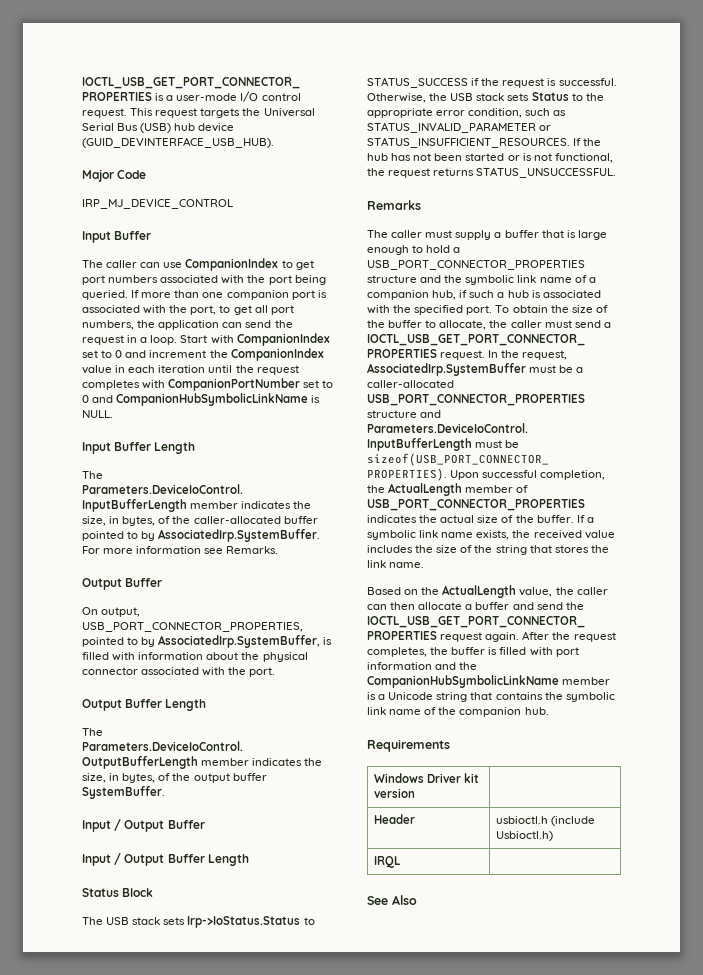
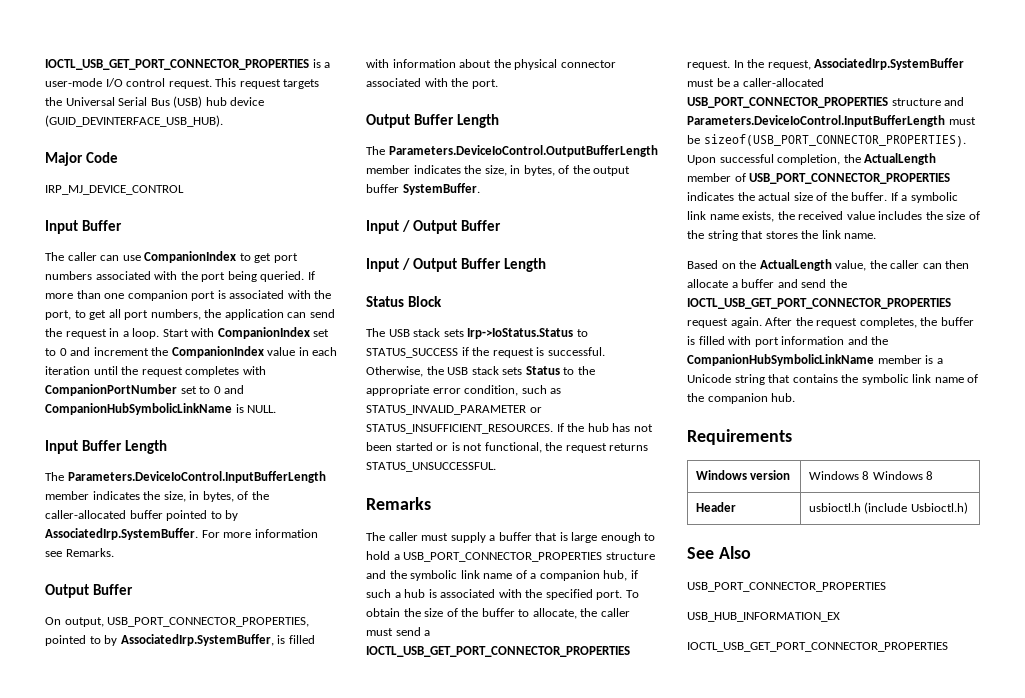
- Windows Driver kit version |
+ Windows version | Windows 8 Windows 8
- IRQL |
  See Also
+ USB_PORT_CONNECTOR_PROPERTIES
+ USB_HUB_INFORMATION_EX
+ IOCTL_USB_GET_PORT_CONNECTOR_PROPERTIES

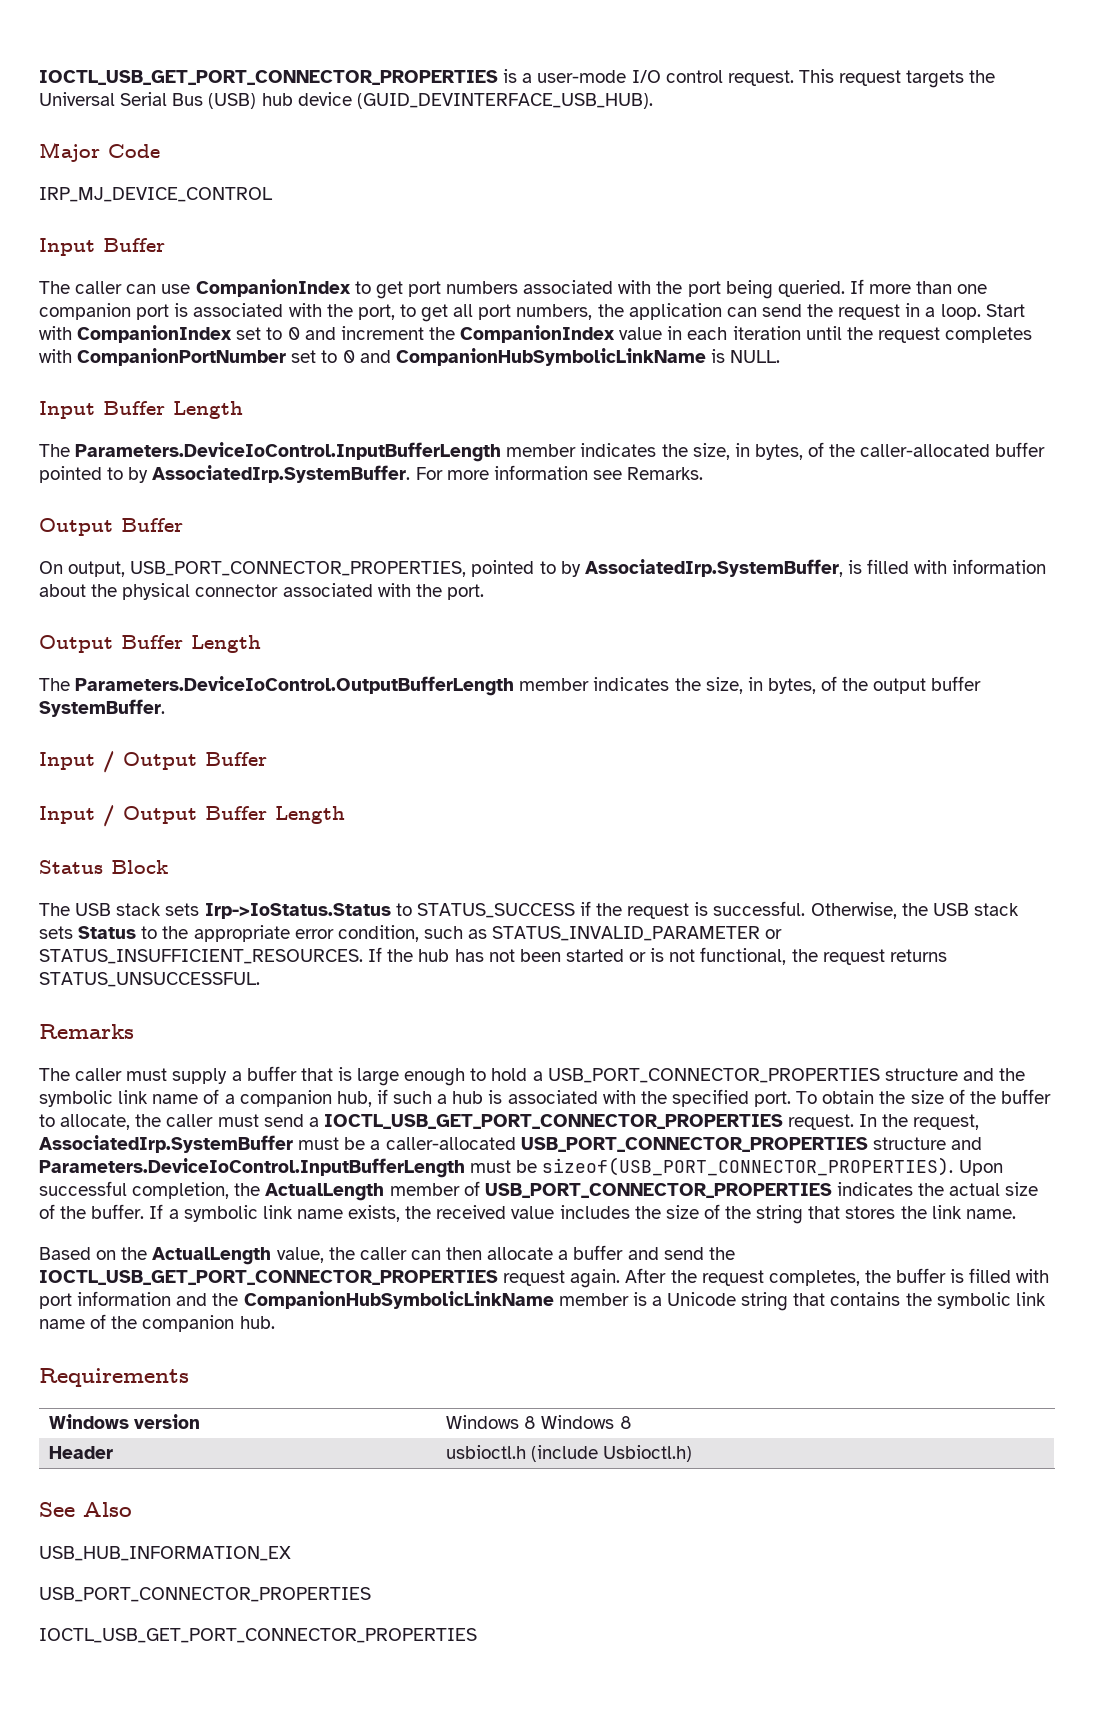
  See Also
+ USB_HUB_INFORMATION_EX
  USB_PORT_CONNECTOR_PROPERTIES
- USB_HUB_INFORMATION_EX

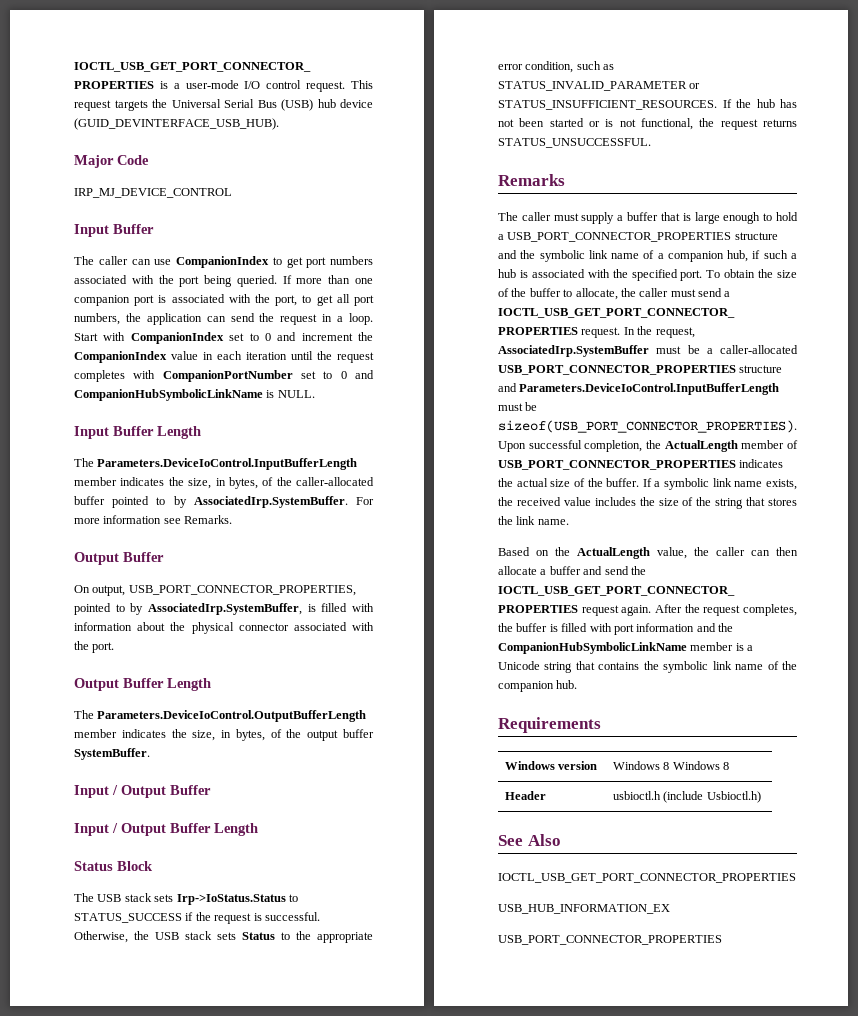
  See Also
+ IOCTL_USB_GET_PORT_CONNECTOR_PROPERTIES
  USB_HUB_INFORMATION_EX
  USB_PORT_CONNECTOR_PROPERTIES
- IOCTL_USB_GET_PORT_CONNECTOR_PROPERTIES

